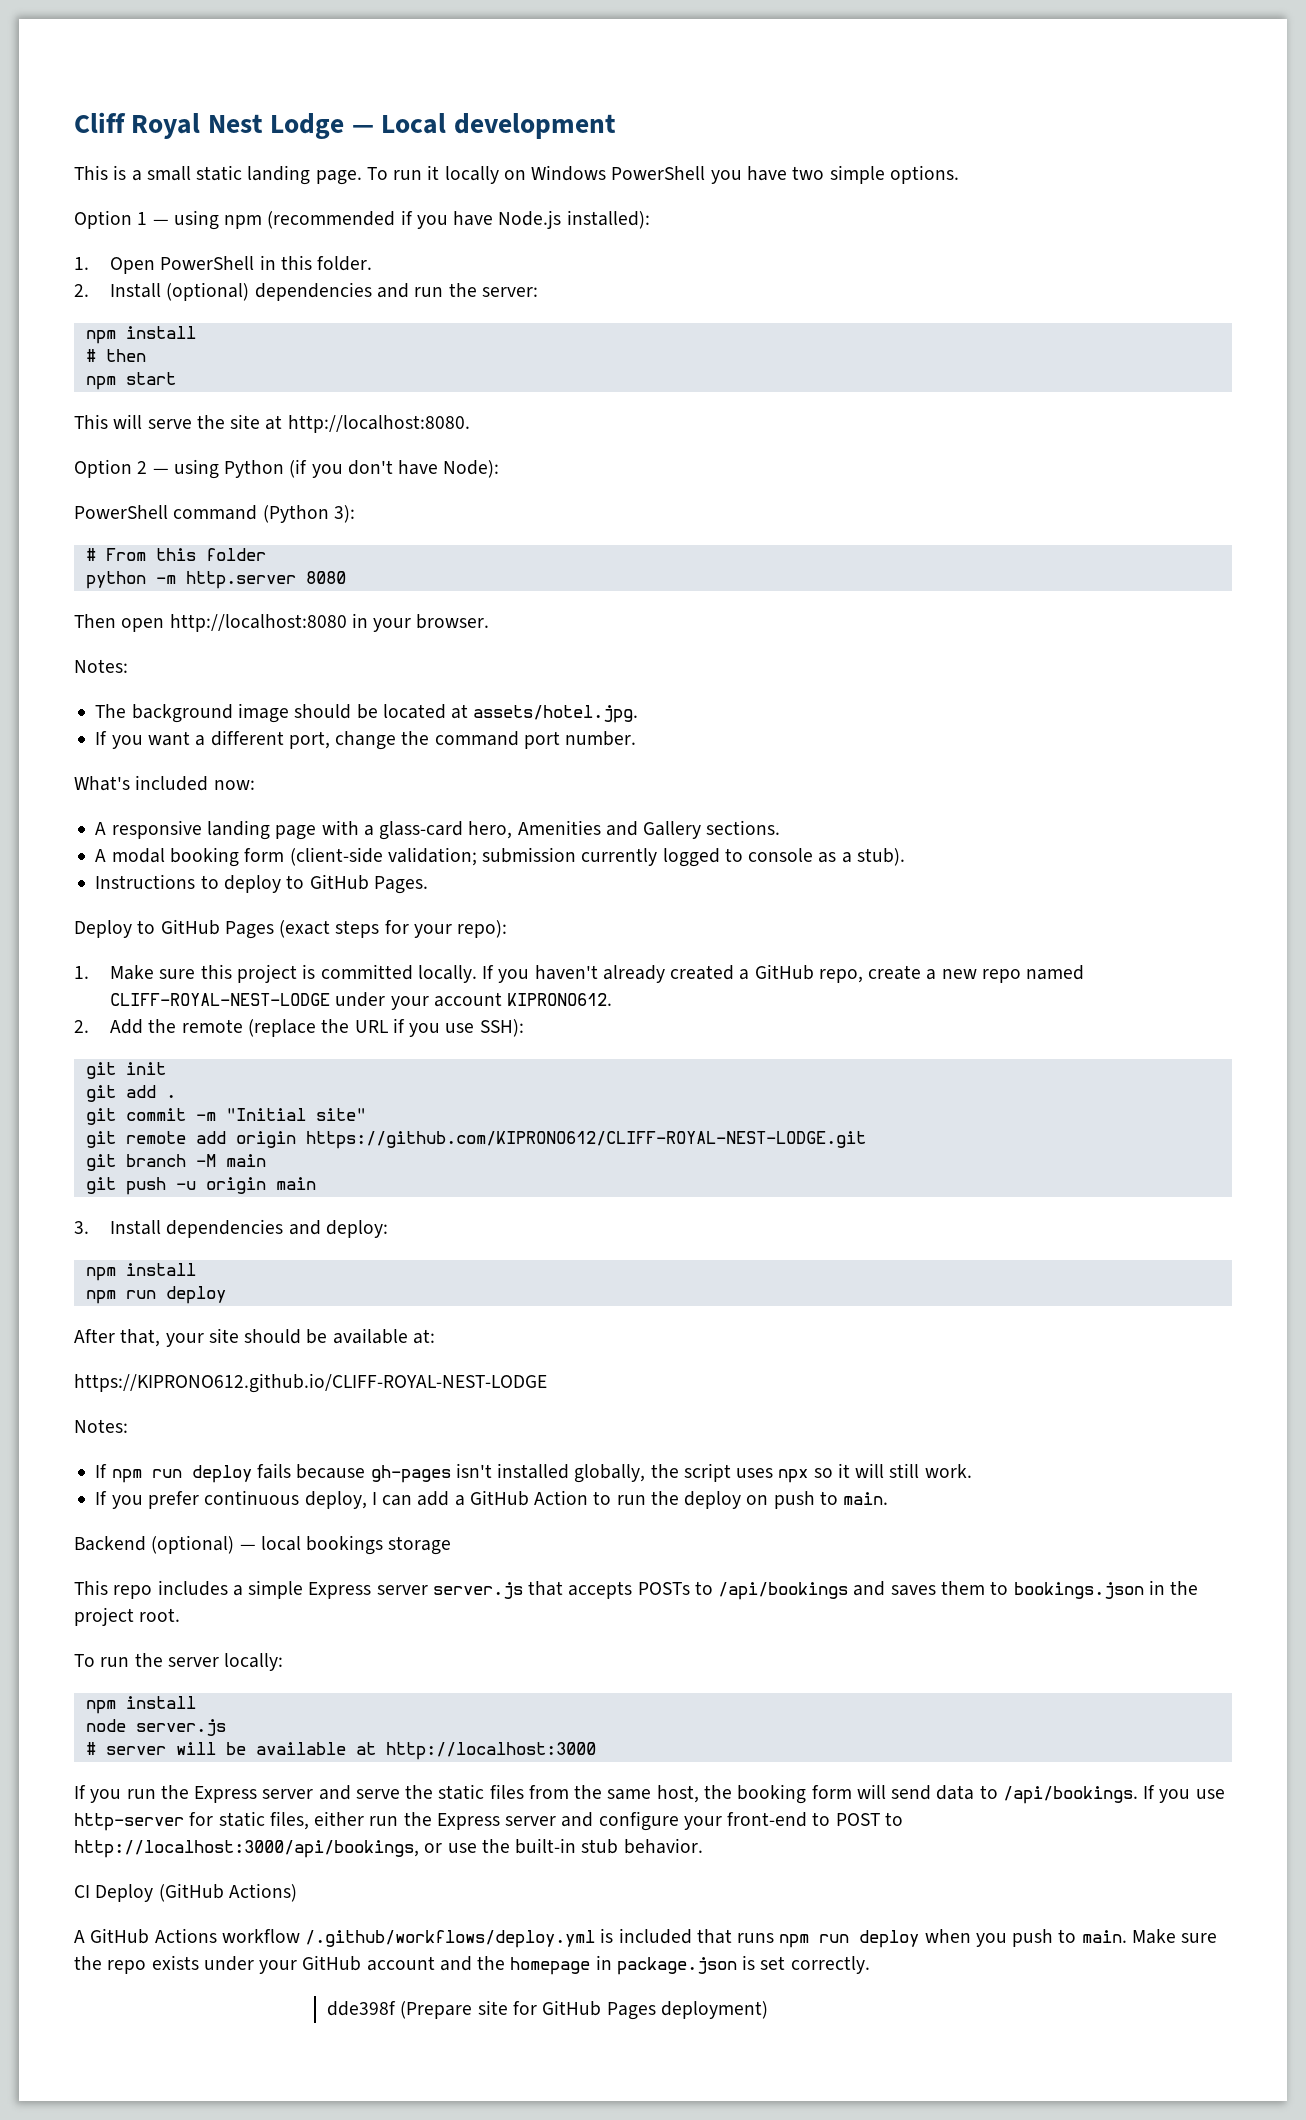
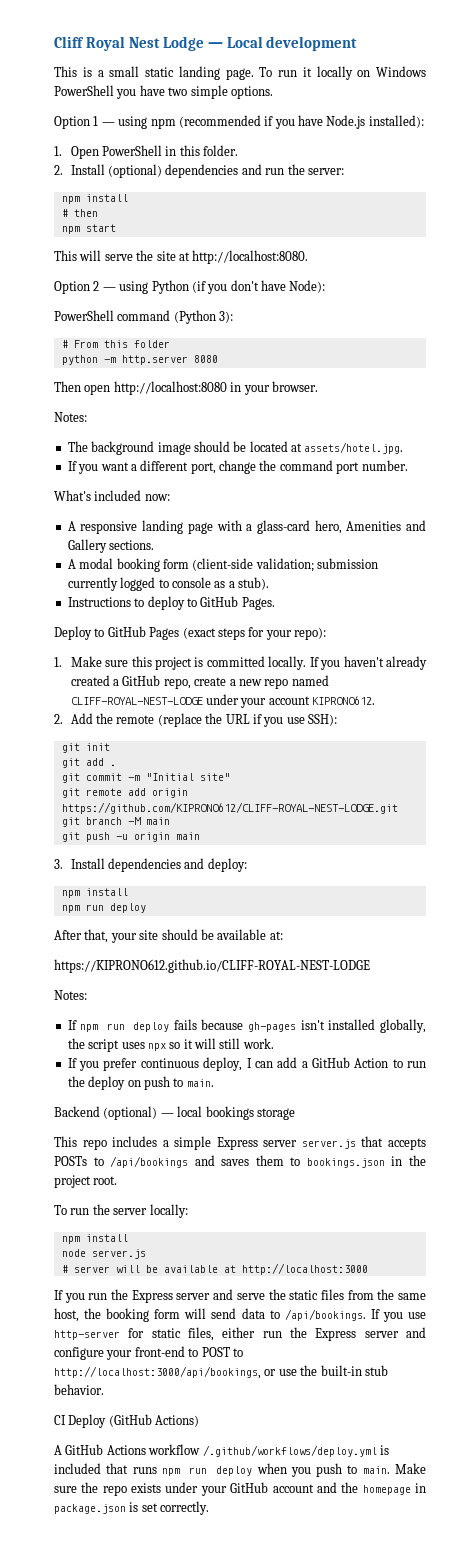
- dde398f (Prepare site for GitHub Pages deployment)

